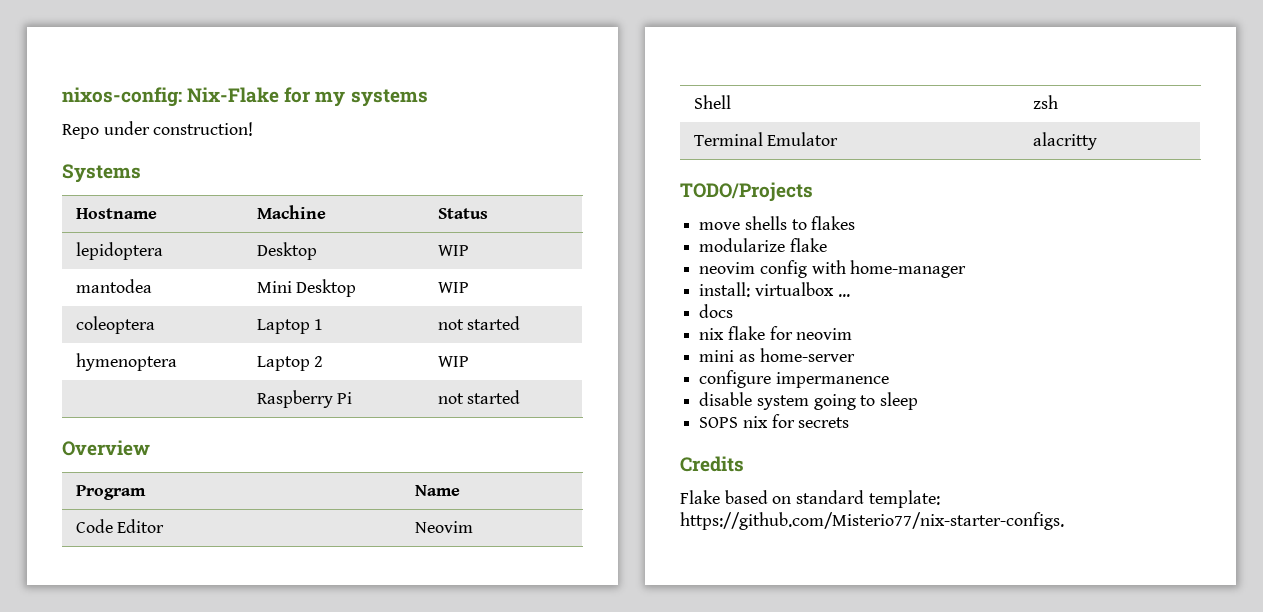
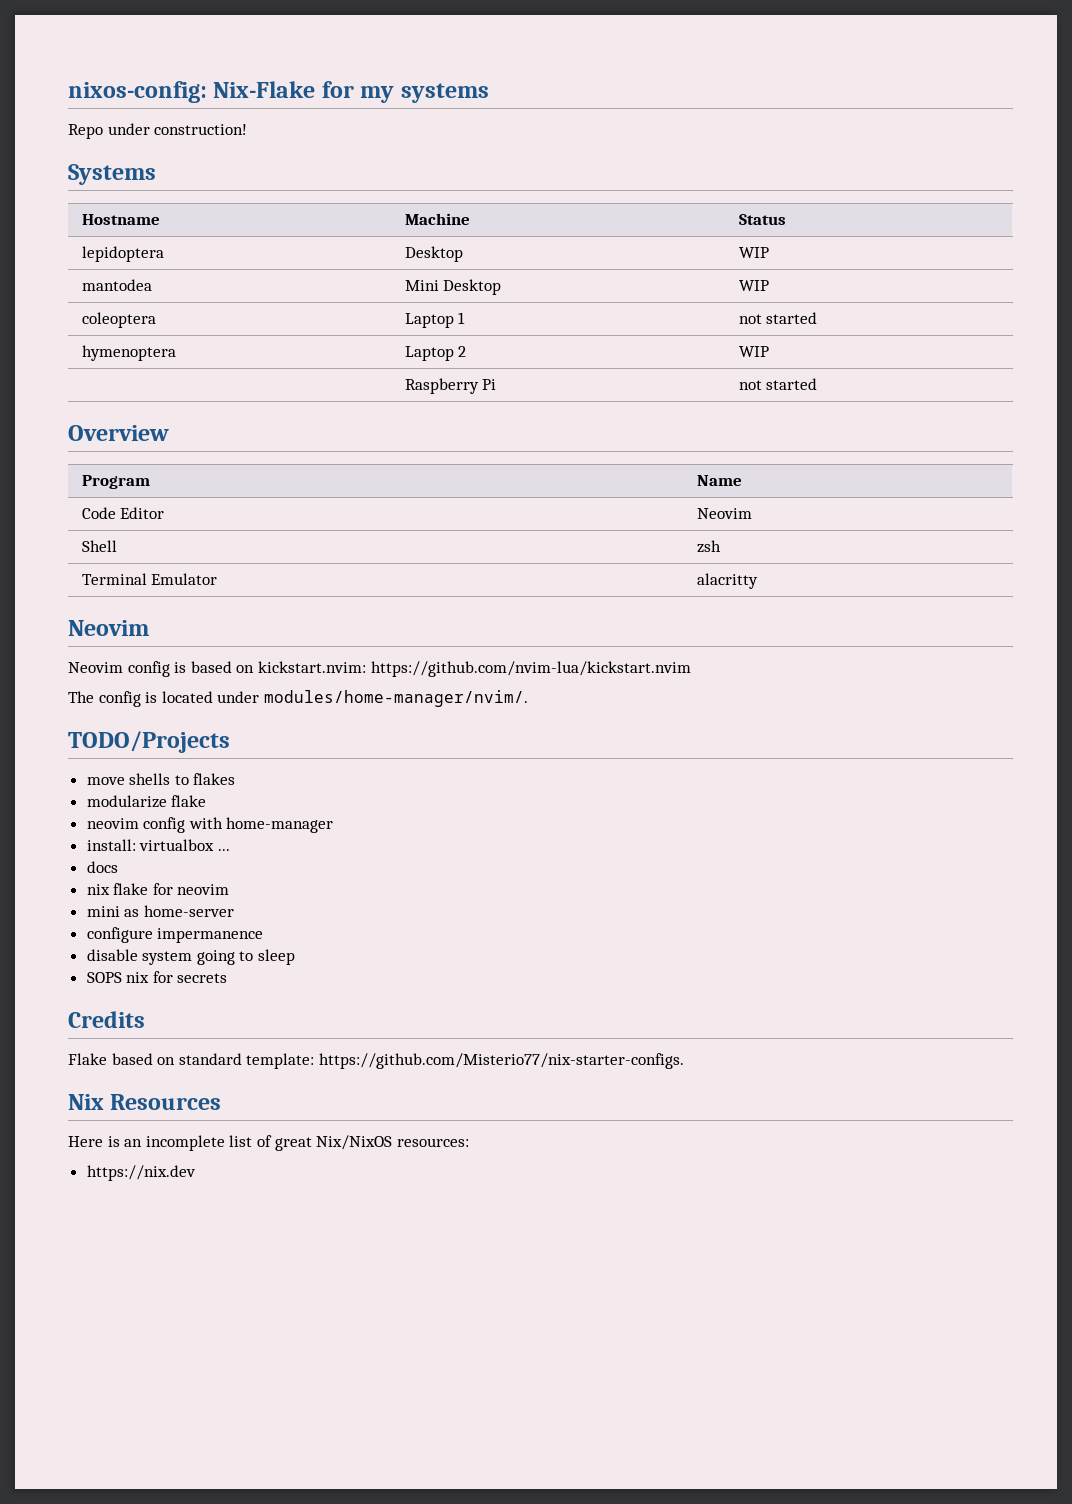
  Terminal Emulator | alacritty
+ Neovim
+ Neovim config is based on kickstart.nvim: https://github.com/nvim-lua/kickstart.nvim
+ The config is located under modules/home-manager/nvim/.
+ Nix Resources
+ Here is an incomplete list of great Nix/NixOS resources:
+ https://nix.dev

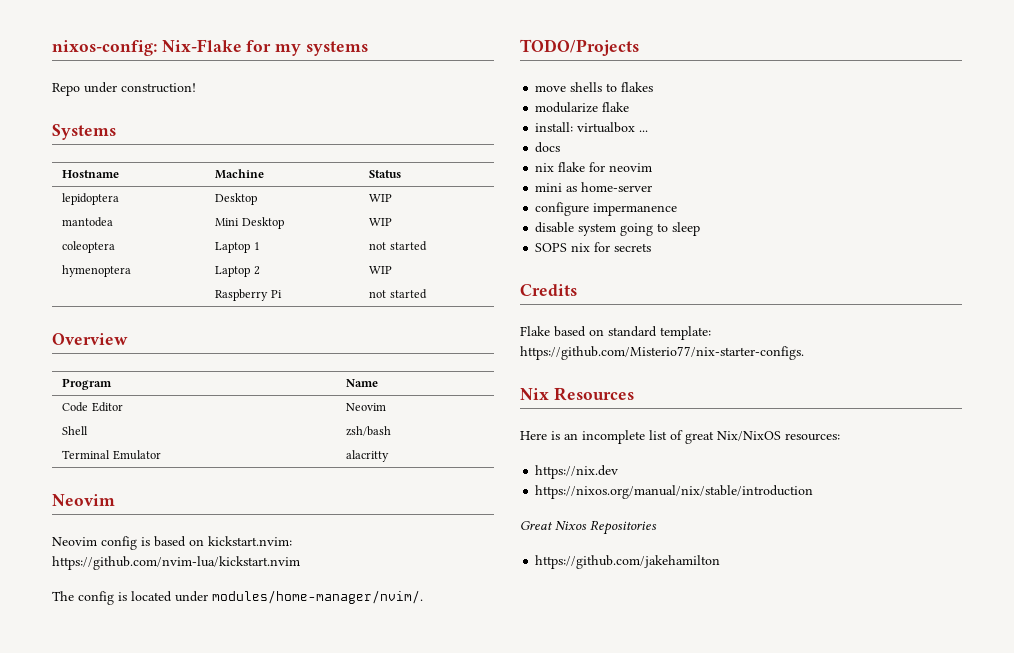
- Shell | zsh
+ Shell | zsh/bash
- neovim config with home-manager
+ https://nixos.org/manual/nix/stable/introduction
+ Great Nixos Repositories
+ https://github.com/jakehamilton

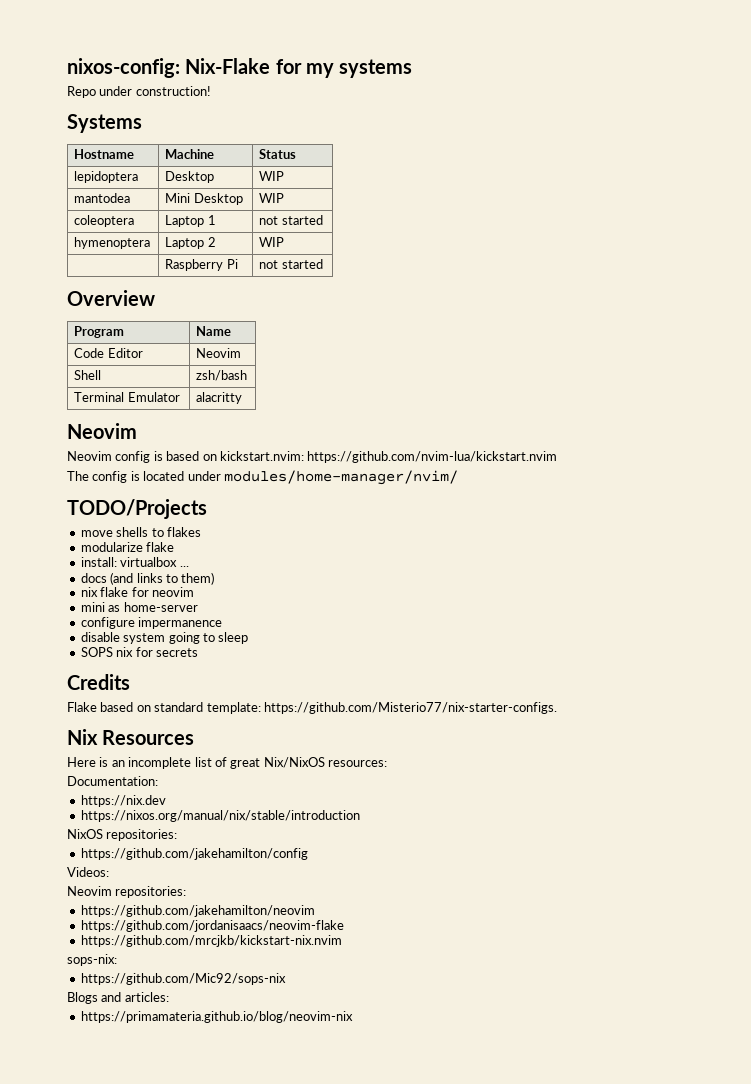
- The config is located under modules/home-manager/nvim/.
+ The config is located under modules/home-manager/nvim/
- docs
+ docs (and links to them)
+ Documentation:
- Great Nixos Repositories
- https://github.com/jakehamilton
+ NixOS repositories:
+ https://github.com/jakehamilton/config
+ Videos:
+ Neovim repositories:
+ https://github.com/jakehamilton/neovim
+ https://github.com/jordanisaacs/neovim-flake
+ https://github.com/mrcjkb/kickstart-nix.nvim
+ sops-nix:
+ https://github.com/Mic92/sops-nix
+ Blogs and articles:
+ https://primamateria.github.io/blog/neovim-nix

